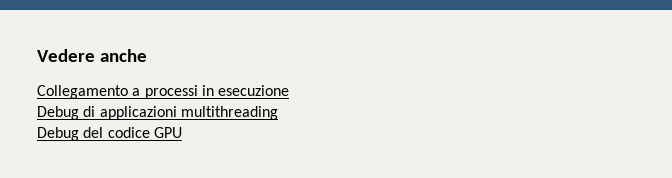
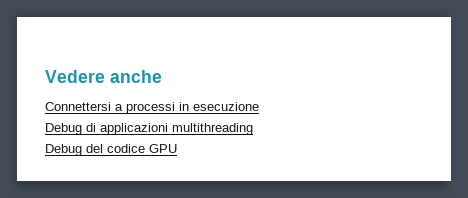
- Collegamento a processi in esecuzione
+ Connettersi a processi in esecuzione

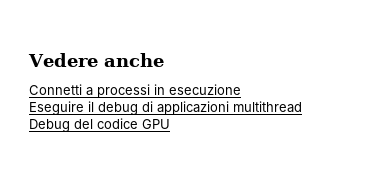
- Connettersi a processi in esecuzione
+ Connetti a processi in esecuzione
- Debug di applicazioni multithreading
+ Eseguire il debug di applicazioni multithread

